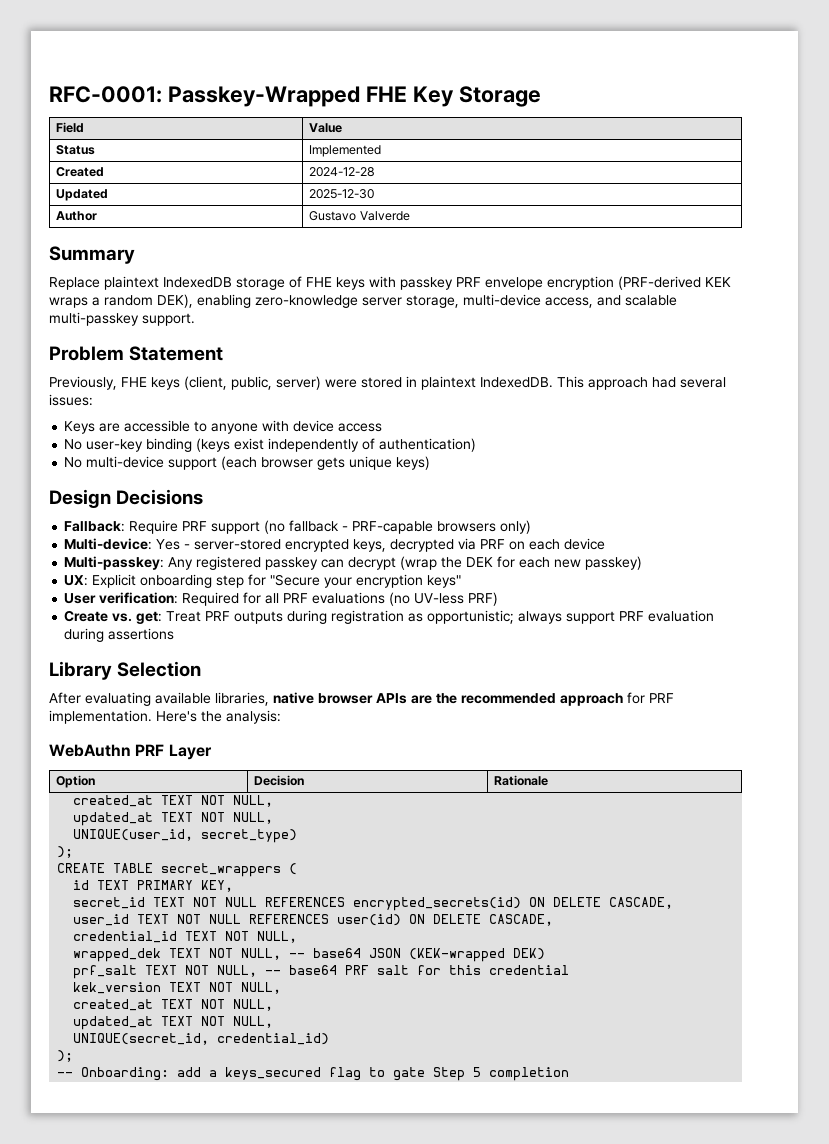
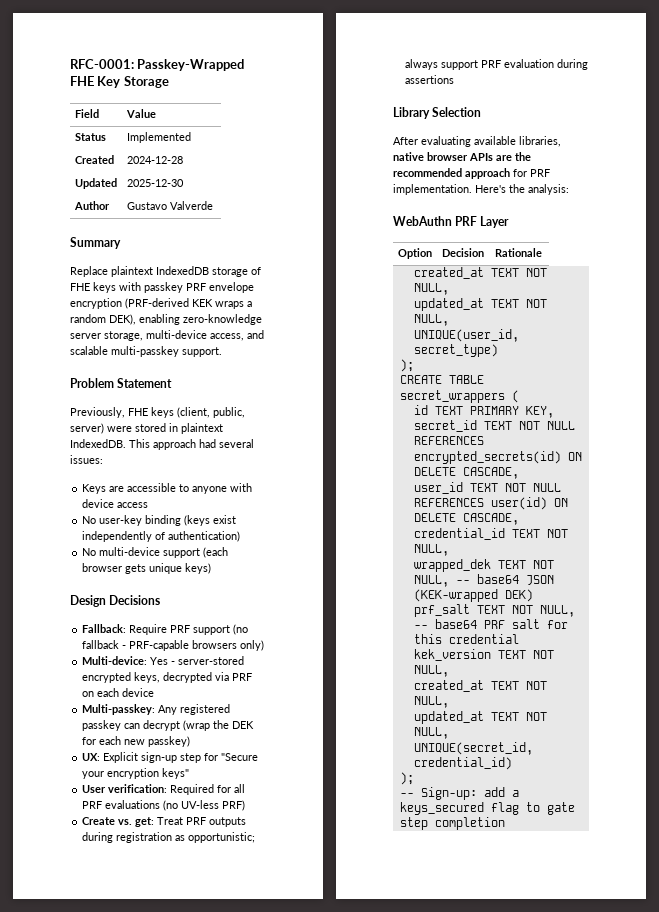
- UX: Explicit onboarding step for "Secure your encryption keys"
+ UX: Explicit sign-up step for "Secure your encryption keys"
- -- Onboarding: add a keys_secured flag to gate Step 5 completion
+ -- Sign-up: add a keys_secured flag to gate step completion

